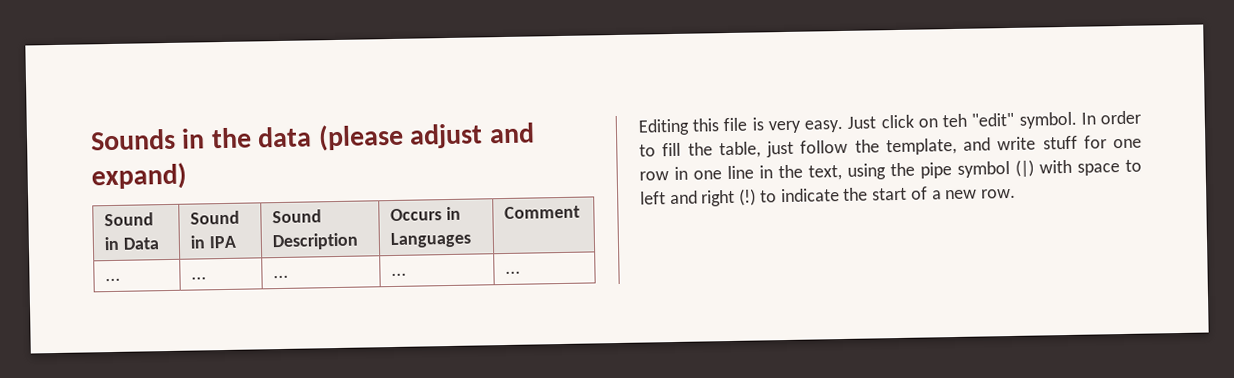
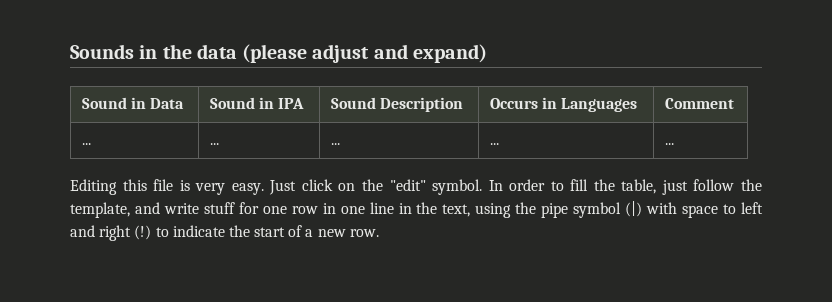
- Just click on teh "edit" symbol.
+ Just click on the "edit" symbol.

